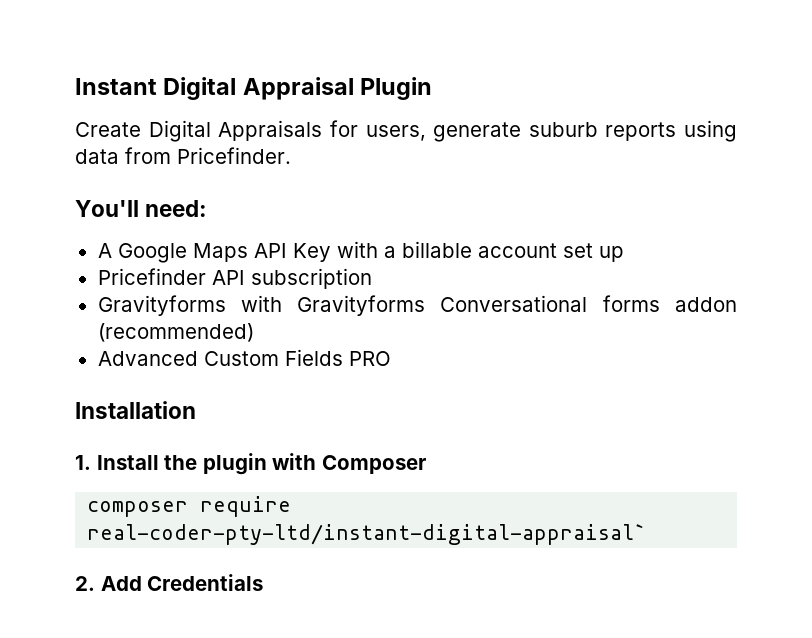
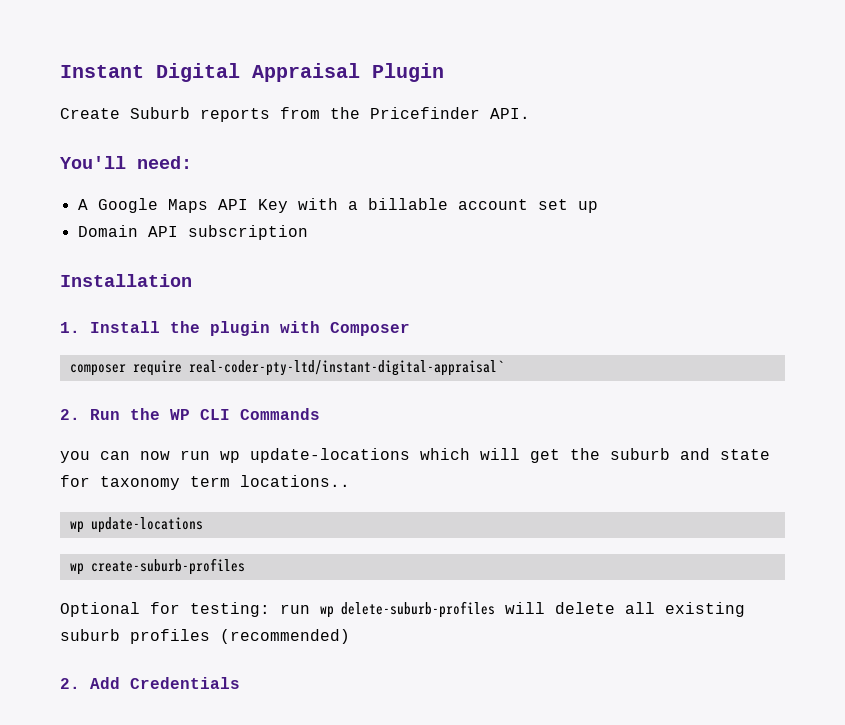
- Create Digital Appraisals for users, generate suburb reports using data from Pricefinder.
+ Create Suburb reports from the Pricefinder API.
- Pricefinder API subscription
+ Domain API subscription
- Gravityforms with Gravityforms Conversational forms addon (recommended)
- Advanced Custom Fields PRO
+ 2. Run the WP CLI Commands
+ you can now run wp update-locations which will get the suburb and state for taxonomy term locations..
+ wp update-locations
+ wp create-suburb-profiles
+ Optional for testing: run wp delete-suburb-profiles will delete all existing suburb profiles (recommended)

